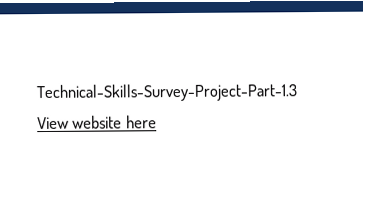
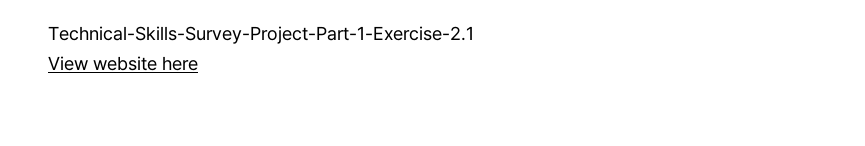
- Technical-Skills-Survey-Project-Part-1.3
+ Technical-Skills-Survey-Project-Part-1-Exercise-2.1

